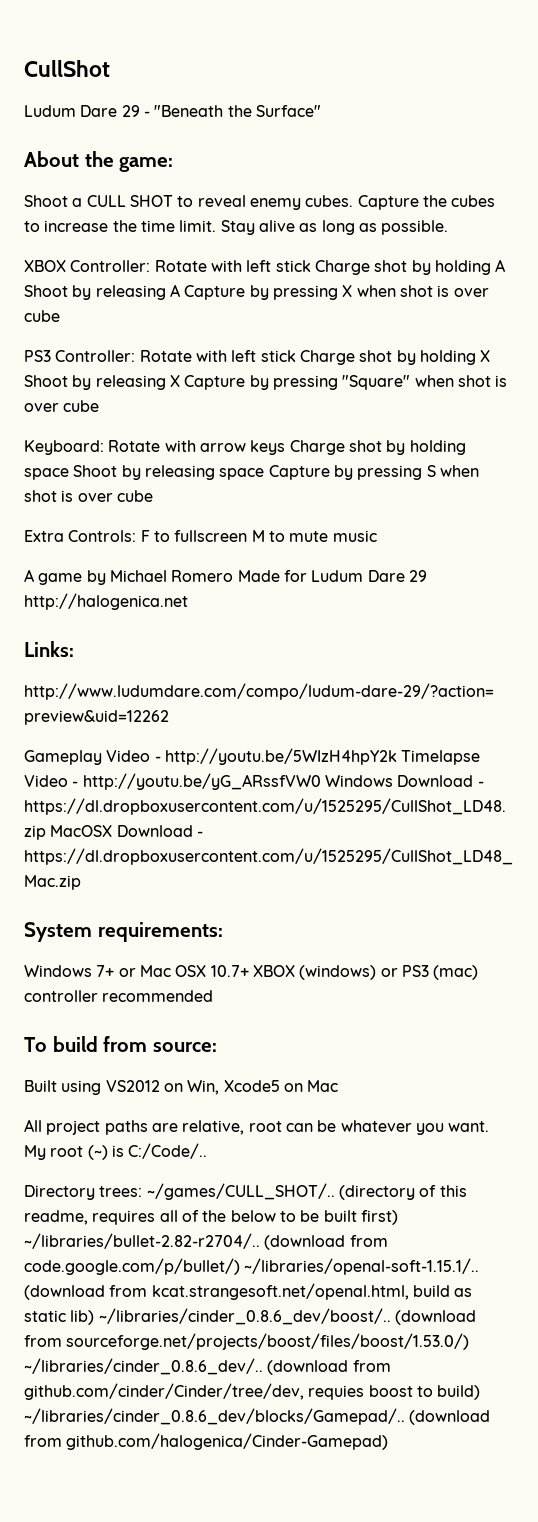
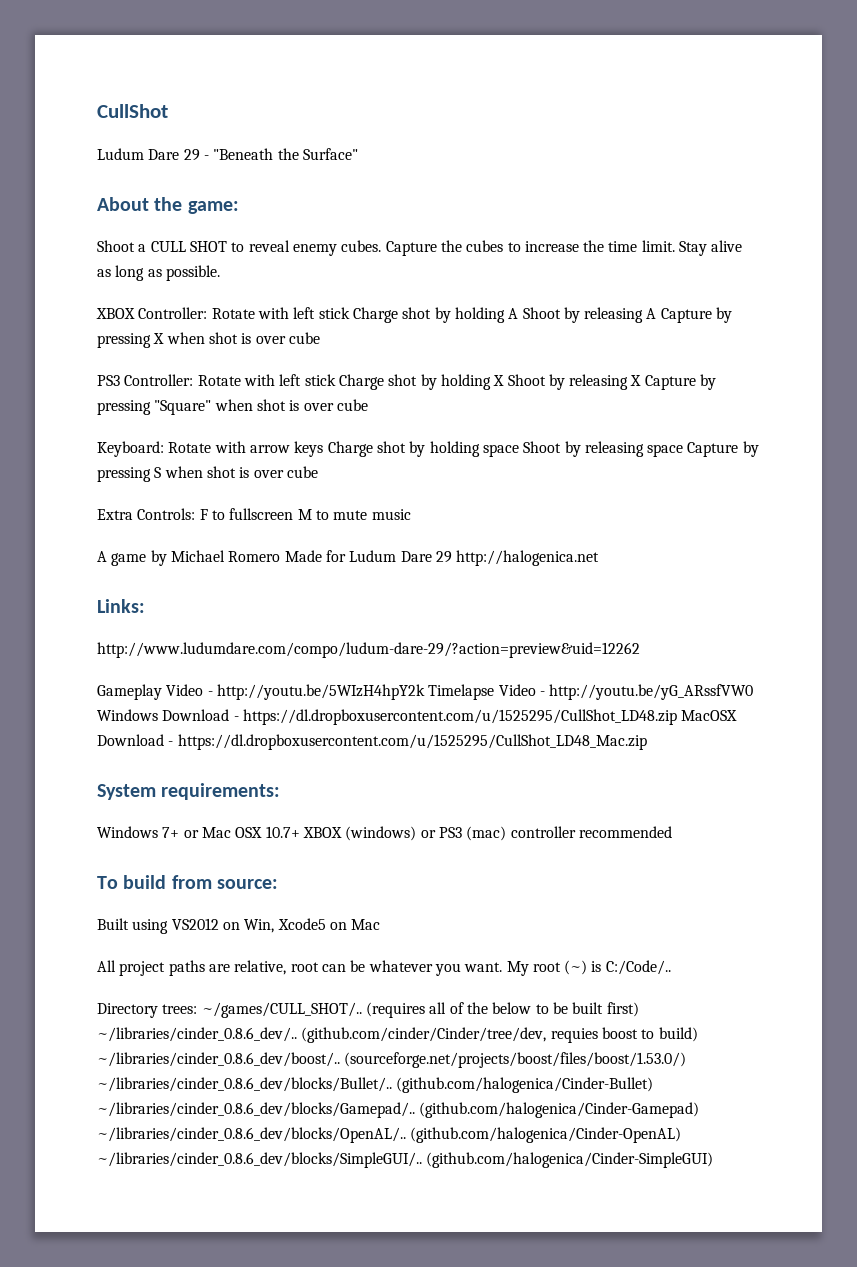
- (directory of this readme, requires all of the below to be built first) ~/libraries/bullet-2.82-r2704/.. (download from code.google.com/p/bullet/) ~/libraries/openal-soft-1.15.1/.. (download from kcat.strangesoft.net/openal.html, build as static lib) ~/libraries/cinder_0.8.6_dev/boost/.. (download from sourceforge.net/projects/boost/files/boost/1.53.0/) ~/libraries/cinder_0.8.6_dev/.. (download from github.com/cinder/Cinder/tree/dev, requies boost to build) ~/libraries/cinder_0.8.6_dev/blocks/Gamepad/.. (download from github.com/halogenica/Cinder-Gamepad)
+ (requires all of the below to be built first) ~/libraries/cinder_0.8.6_dev/.. (github.com/cinder/Cinder/tree/dev, requies boost to build) ~/libraries/cinder_0.8.6_dev/boost/.. (sourceforge.net/projects/boost/files/boost/1.53.0/) ~/libraries/cinder_0.8.6_dev/blocks/Bullet/.. (github.com/halogenica/Cinder-Bullet) ~/libraries/cinder_0.8.6_dev/blocks/Gamepad/.. (github.com/halogenica/Cinder-Gamepad) ~/libraries/cinder_0.8.6_dev/blocks/OpenAL/.. (github.com/halogenica/Cinder-OpenAL) ~/libraries/cinder_0.8.6_dev/blocks/SimpleGUI/.. (github.com/halogenica/Cinder-SimpleGUI)

